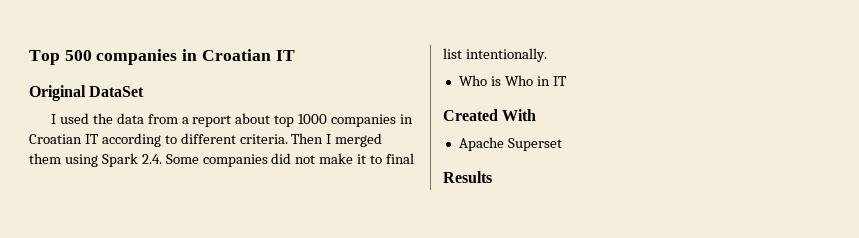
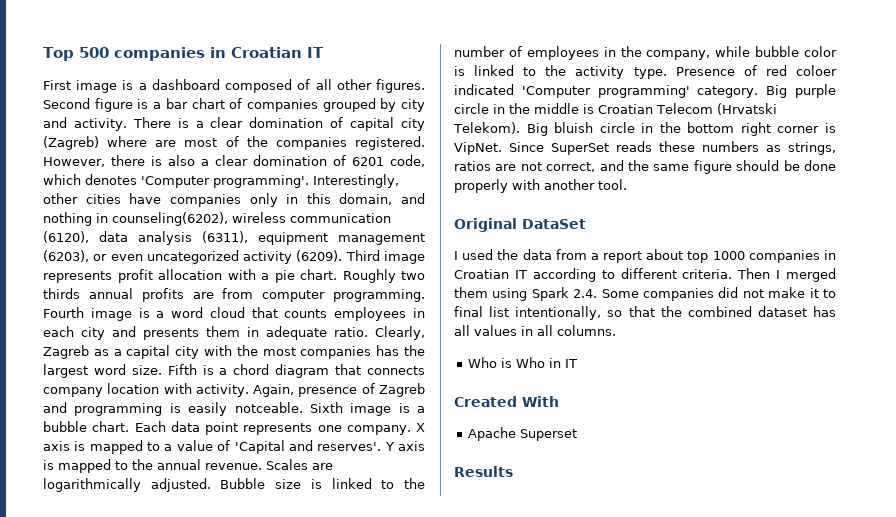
+ First image is a dashboard composed of all other figures. Second figure is a bar chart of companies grouped by city and activity. There is a clear domination of capital city (Zagreb) where are most of the companies registered. However, there is also a clear domination of 6201 code, which denotes 'Computer programming'. Interestingly, other cities have companies only in this domain, and nothing in counseling(6202), wireless communication (6120), data analysis (6311), equipment management (6203), or even uncategorized activity (6209). Third image represents profit allocation with a pie chart. Roughly two thirds annual profits are from computer programming. Fourth image is a word cloud that counts employees in each city and presents them in adequate ratio. Clearly, Zagreb as a capital city with the most companies has the largest word size. Fifth is a chord diagram that connects company location with activity. Again, presence of Zagreb and programming is easily notceable. Sixth image is a bubble chart. Each data point represents one company. X axis is mapped to a value of 'Capital and reserves'. Y axis is mapped to the annual revenue. Scales are logarithmically adjusted. Bubble size is linked to the number of employees in the company, while bubble color is linked to the activity type. Presence of red coloer indicated 'Computer programming' category. Big purple circle in the middle is Croatian Telecom (Hrvatski Telekom). Big bluish circle in the bottom right corner is VipNet. Since SuperSet reads these numbers as strings, ratios are not correct, and the same figure should be done properly with another tool.
- Then I merged them using Spark 2.4. Some companies did not make it to final list intentionally.
+ Then I merged them using Spark 2.4. Some companies did not make it to final list intentionally, so that the combined dataset has all values in all columns.

